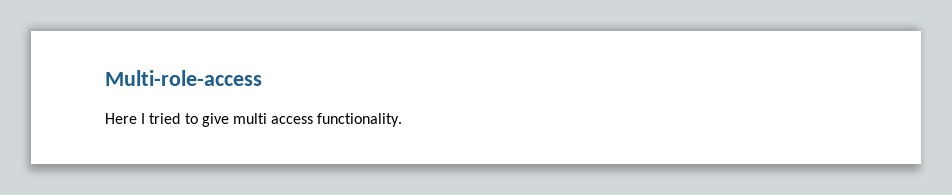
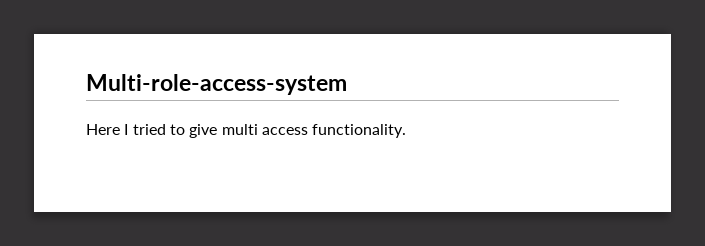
- Multi-role-access
+ Multi-role-access-system

